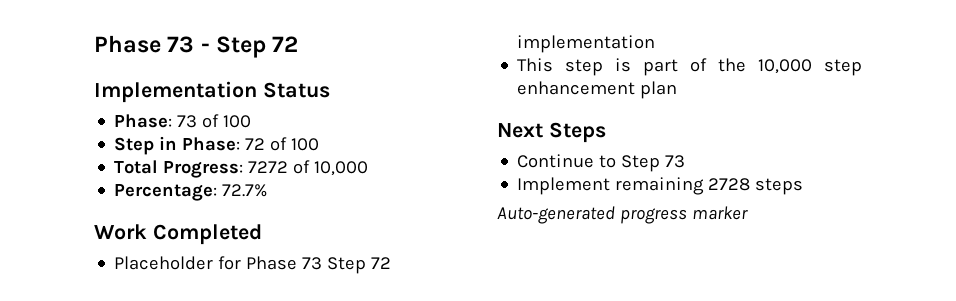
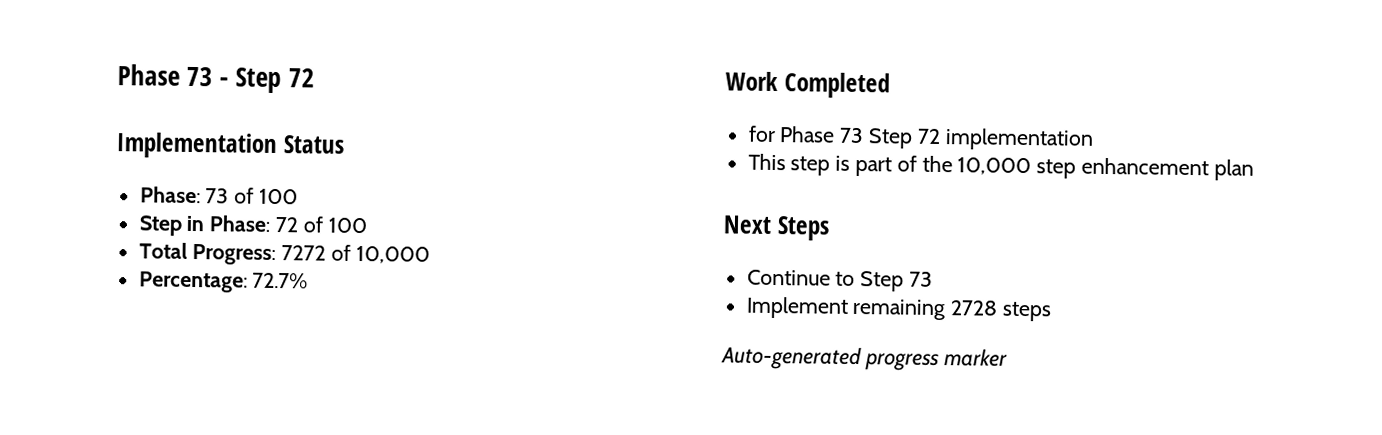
- Placeholder for Phase 73 Step 72 implementation
+ for Phase 73 Step 72 implementation

